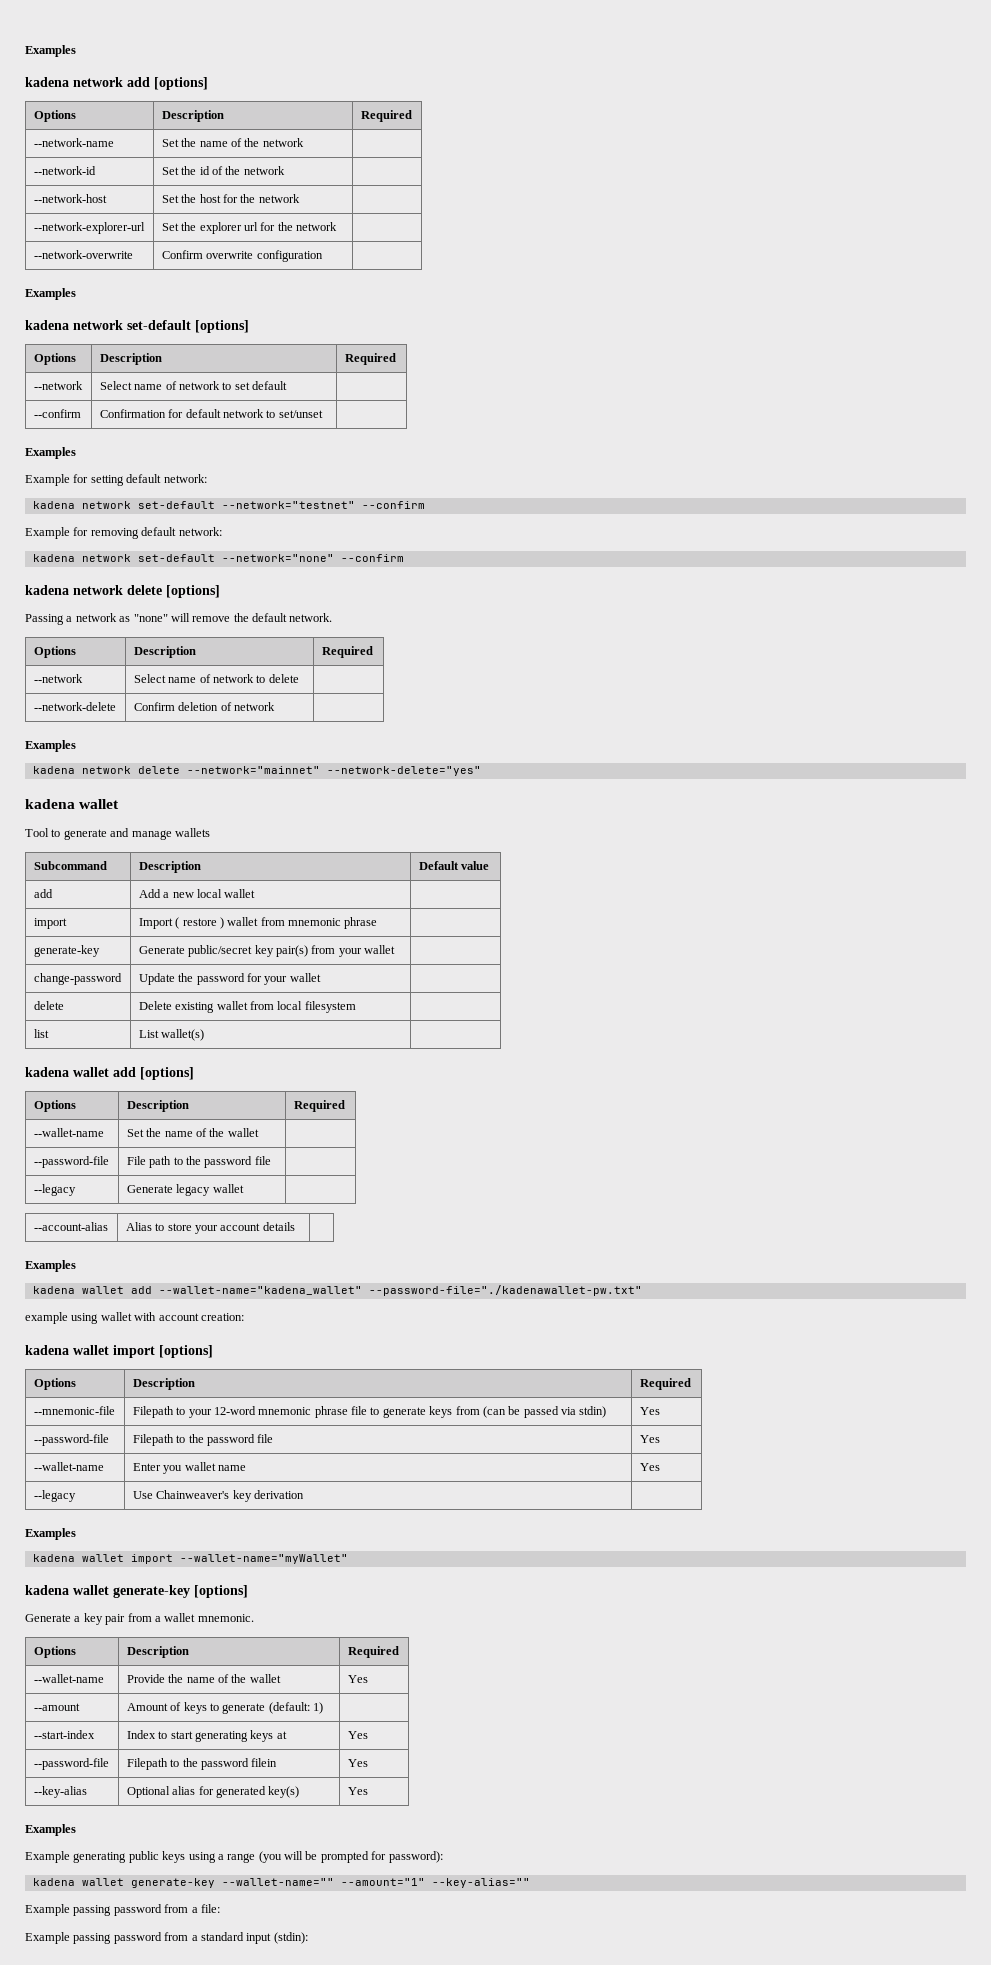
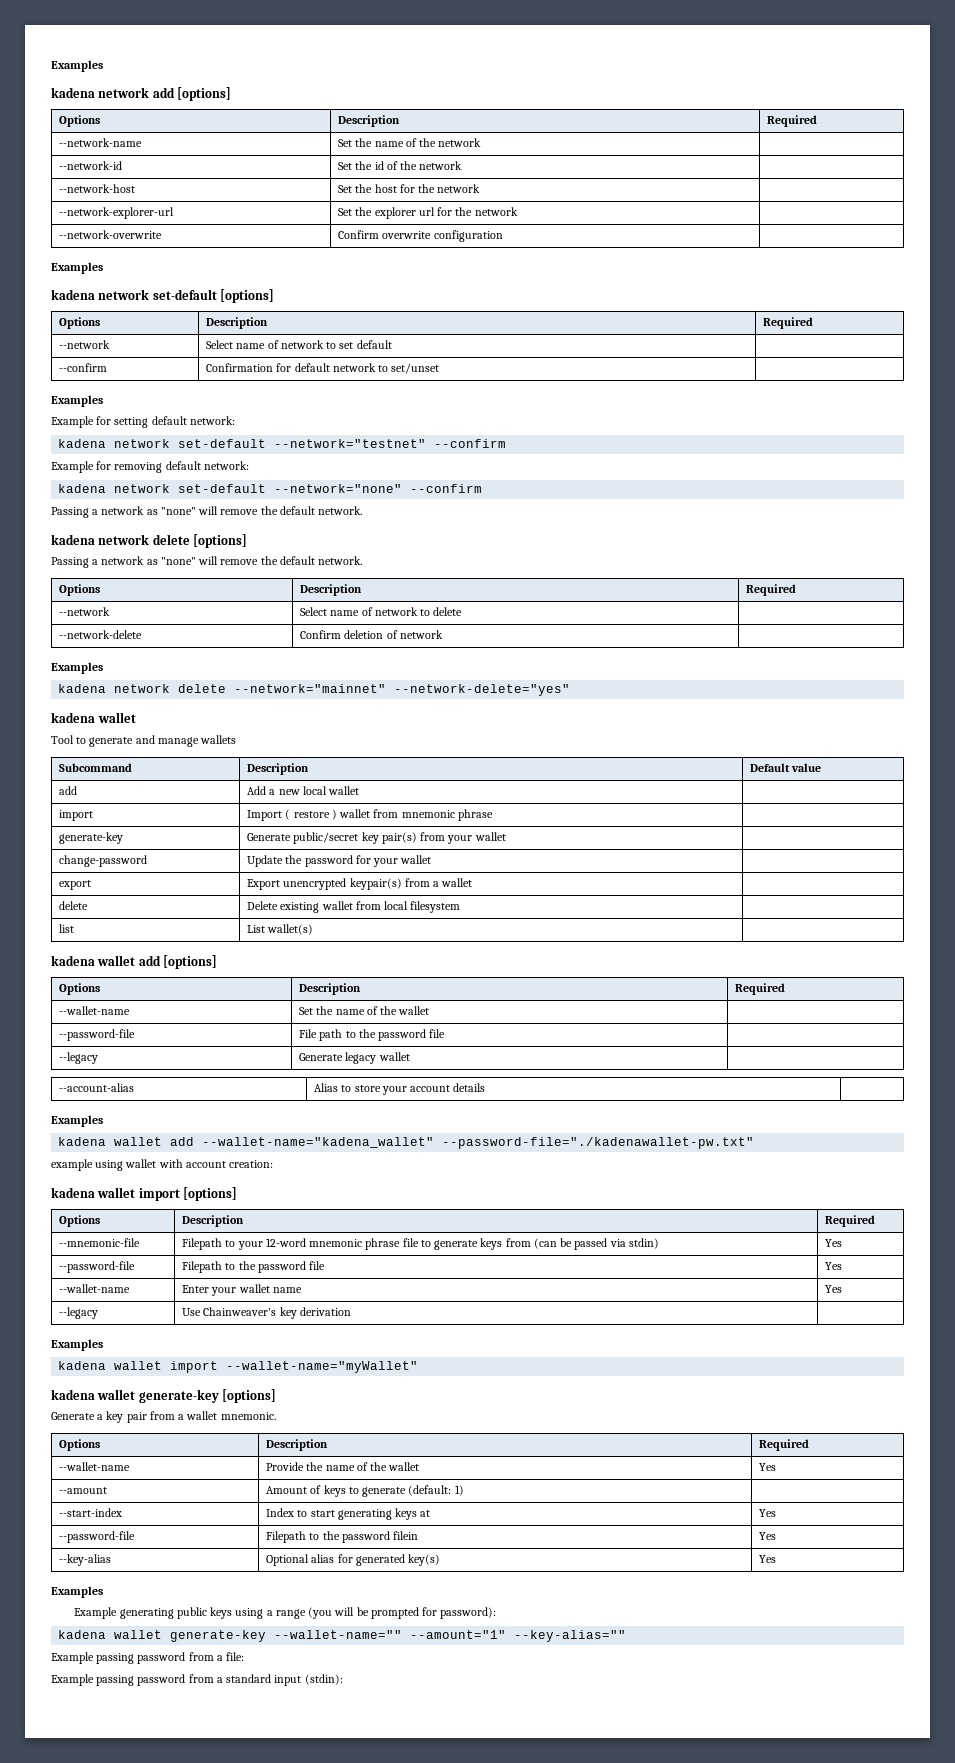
  kadena network set-default --network="none" --confirm
+ Passing a network as "none" will remove the default network.
+ export | Export unencrypted keypair(s) from a wallet |
- --wallet-name | Enter you wallet name | Yes
+ --wallet-name | Enter your wallet name | Yes

